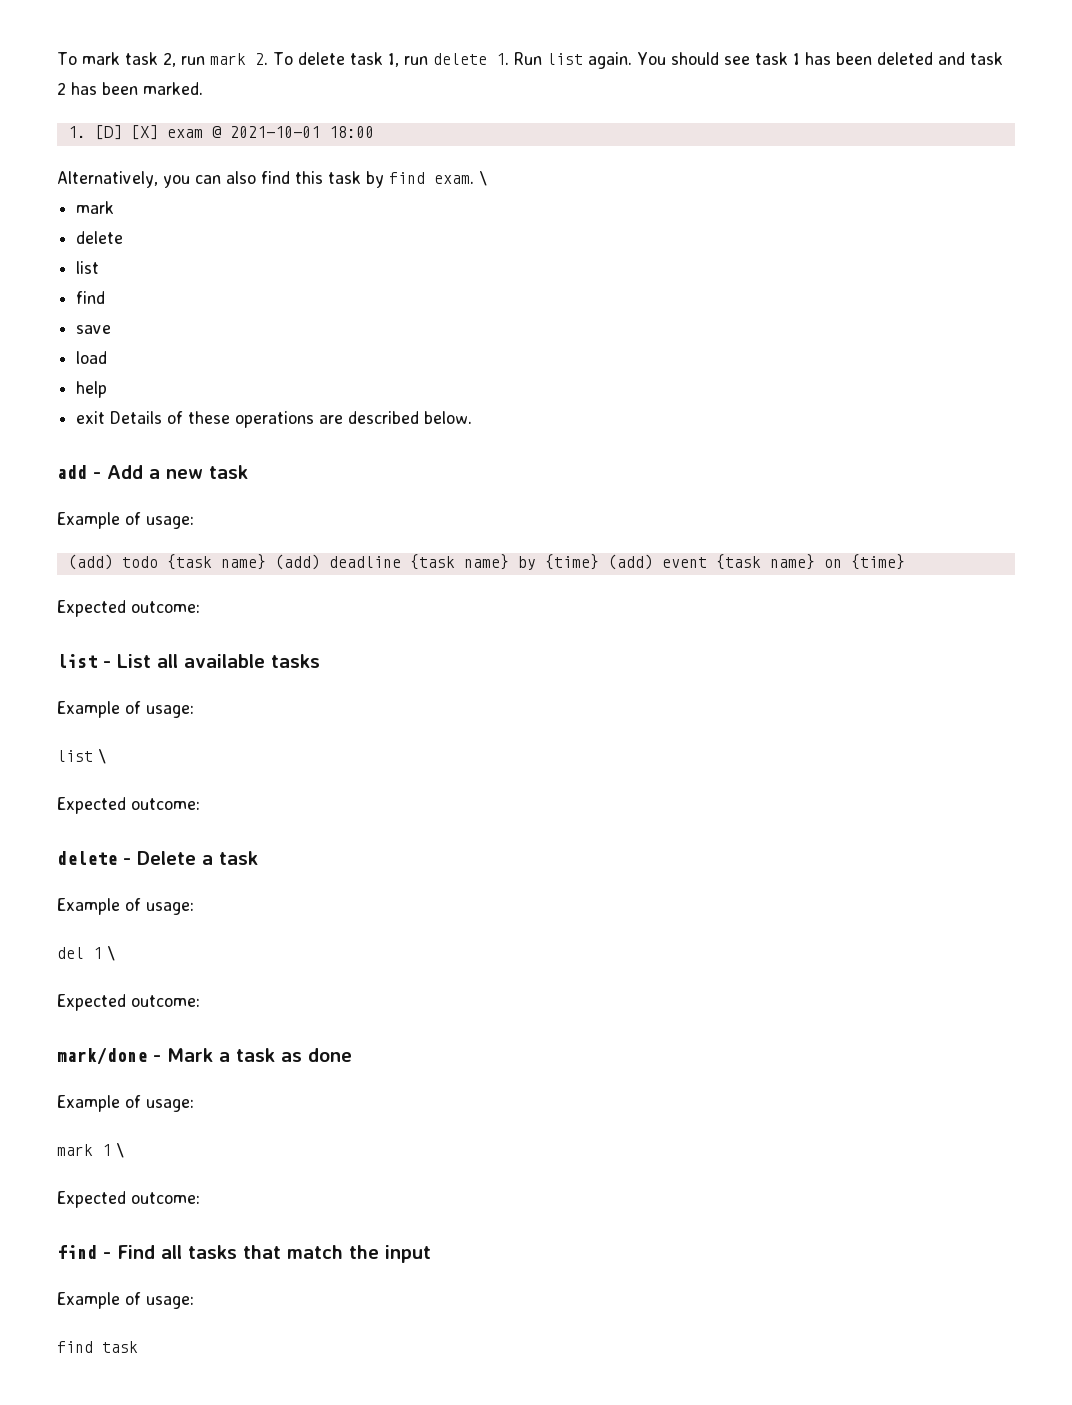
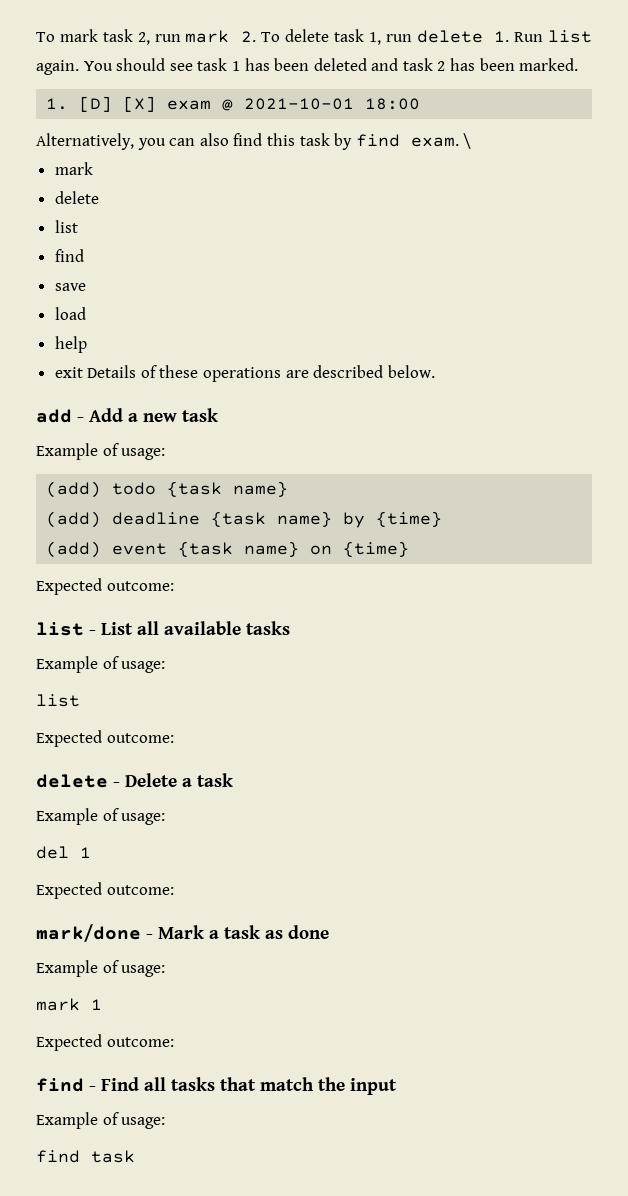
- (add) todo {task name} (add) deadline {task name} by {time} (add) event {task name} on {time}
+ (add) todo {task name}
+ (add) deadline {task name} by {time}
+ (add) event {task name} on {time}
  list - List all available tasks
  Example of usage:
- list \
+ list
- del 1 \
+ del 1
- mark 1 \
+ mark 1

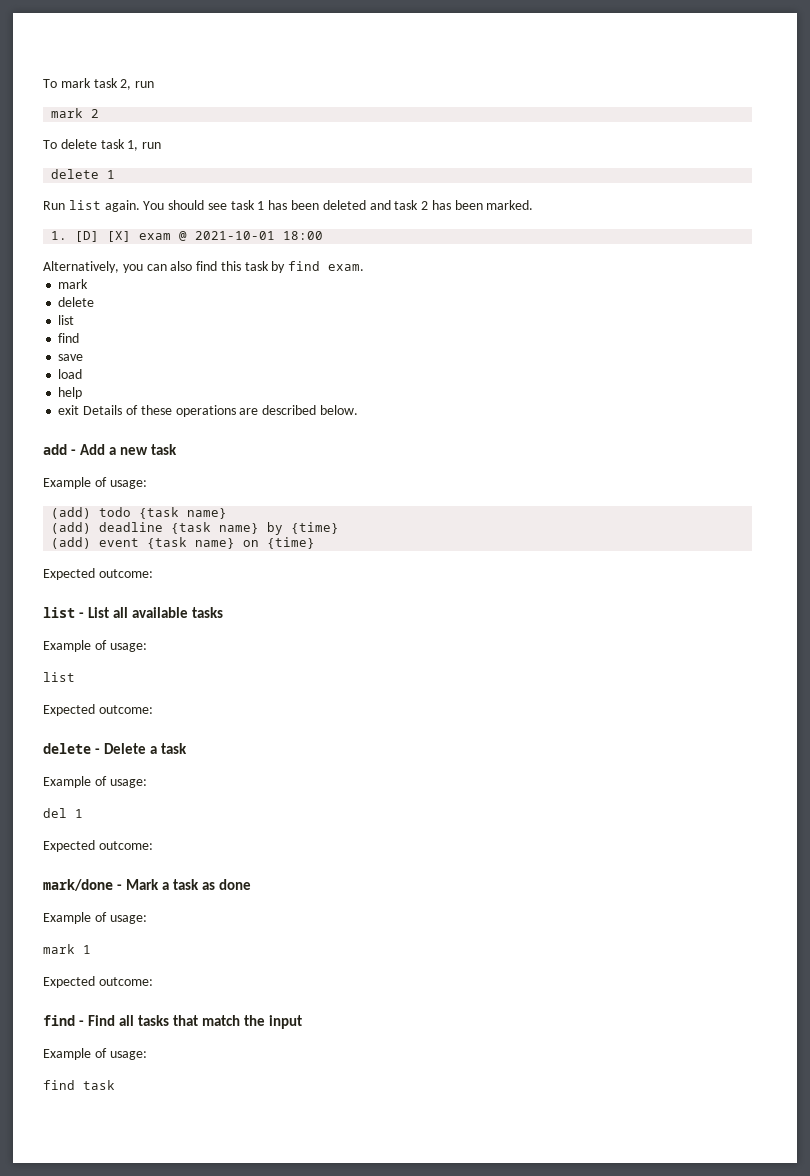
- To mark task 2, run mark 2. To delete task 1, run delete 1. Run list again.
+ To mark task 2, run
+ mark 2
+ To delete task 1, run
+ delete 1
+ Run list again.
- \

